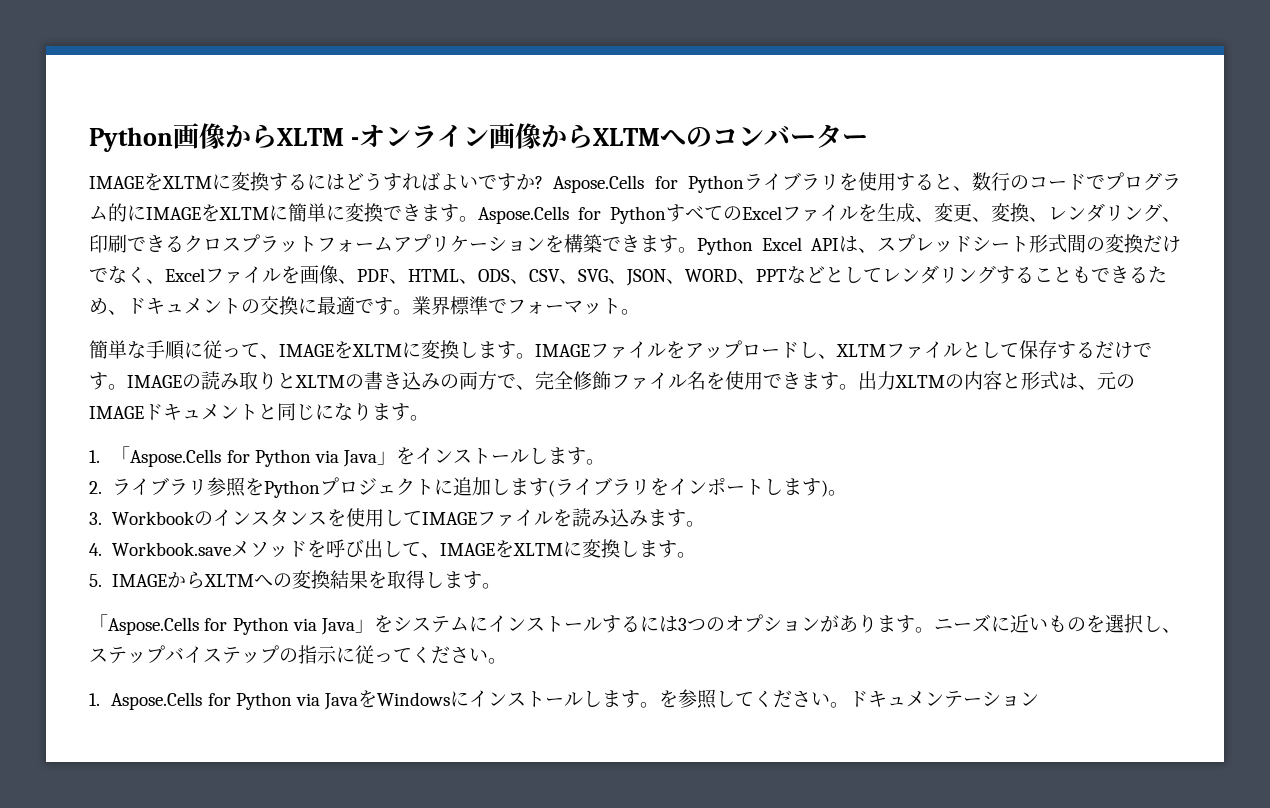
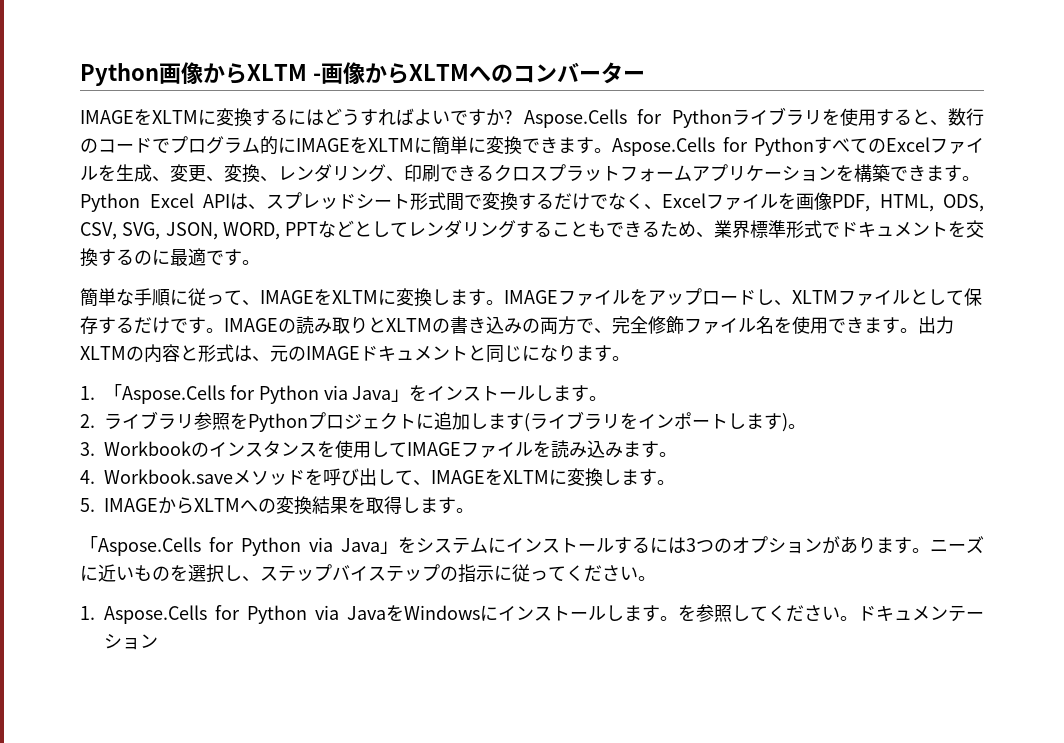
- Python画像からXLTM -オンライン画像からXLTMへのコンバーター
+ Python画像からXLTM -画像からXLTMへのコンバーター
- Python Excel APIは、スプレッドシート形式間の変換だけでなく、Excelファイルを画像、PDF、HTML、ODS、CSV、SVG、JSON、WORD、PPTなどとしてレンダリングすることもできるため、ドキュメントの交換に最適です。業界標準でフォーマット。
+ Python Excel APIは、スプレッドシート形式間で変換するだけでなく、Excelファイルを画像PDF, HTML, ODS, CSV, SVG, JSON, WORD, PPTなどとしてレンダリングすることもできるため、業界標準形式でドキュメントを交換するのに最適です。

